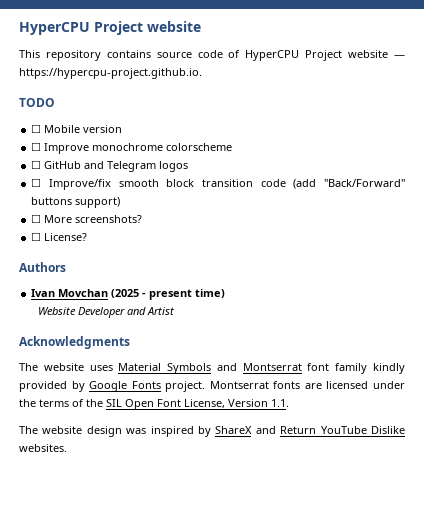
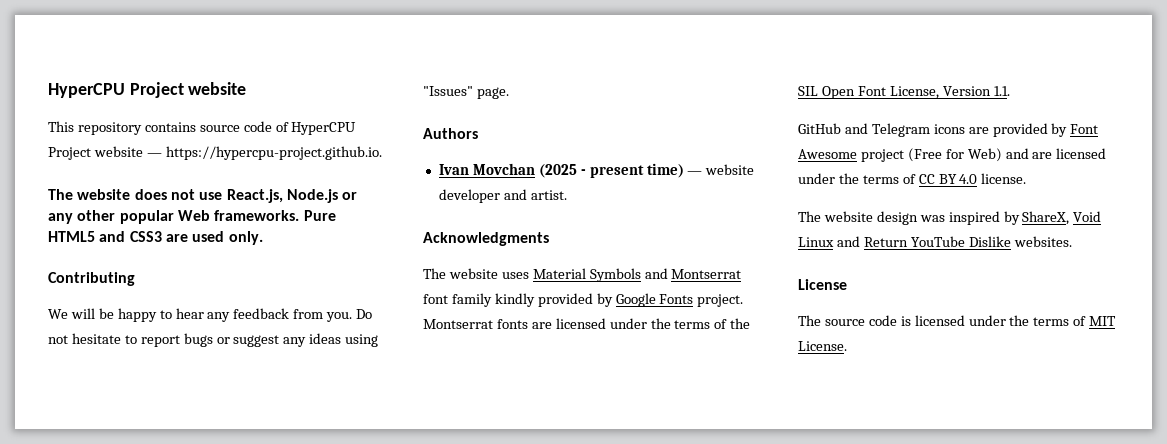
- TODO
- ☐ Mobile version
- ☐ Improve monochrome colorscheme
- ☐ GitHub and Telegram logos
- ☐ Improve/fix smooth block transition code (add "Back/Forward" buttons support)
- ☐ More screenshots?
- ☐ License?
+ The website does not use React.js, Node.js or any other popular Web frameworks. Pure HTML5 and CSS3 are used only.
+ Contributing
+ We will be happy to hear any feedback from you. Do not hesitate to report bugs or suggest any ideas using "Issues" page.
- Ivan Movchan (2025 - present time)
- Website Developer and Artist
+ Ivan Movchan (2025 - present time) — website developer and artist.
+ GitHub and Telegram icons are provided by Font Awesome project (Free for Web) and are licensed under the terms of CC BY 4.0 license.
- The website design was inspired by ShareX and Return YouTube Dislike websites.
+ The website design was inspired by ShareX, Void Linux and Return YouTube Dislike websites.
+ License
+ The source code is licensed under the terms of MIT License.

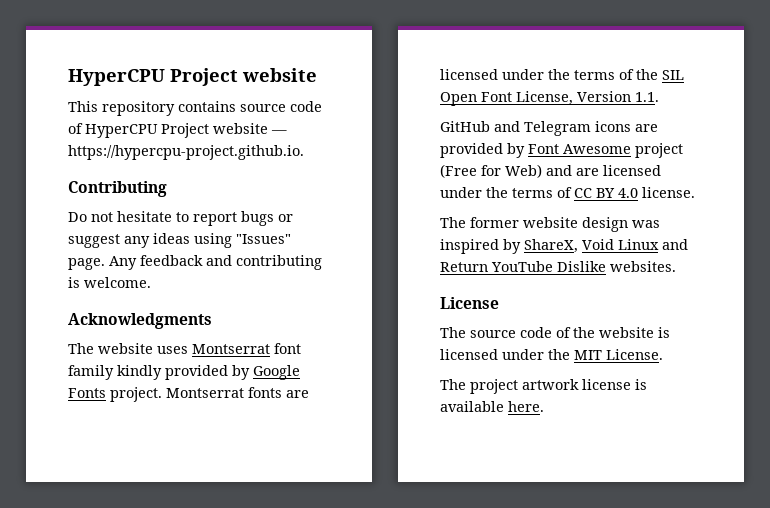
- The website does not use React.js, Node.js or any other popular Web frameworks. Pure HTML5 and CSS3 are used only.
  Contributing
- We will be happy to hear any feedback from you. Do not hesitate to report bugs or suggest any ideas using "Issues" page.
- Authors
- Ivan Movchan (2025 - present time) — website developer and artist.
+ Do not hesitate to report bugs or suggest any ideas using "Issues" page. Any feedback and contributing is welcome.
- The website uses Material Symbols and Montserrat font family kindly provided by Google Fonts project.
+ The website uses Montserrat font family kindly provided by Google Fonts project.
- The website design was inspired by ShareX, Void Linux and Return YouTube Dislike websites.
+ The former website design was inspired by ShareX, Void Linux and Return YouTube Dislike websites.
- The source code is licensed under the terms of MIT License.
+ The source code of the website is licensed under the MIT License.
+ The project artwork license is available here.

